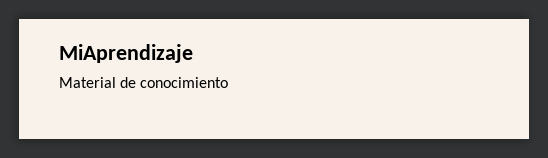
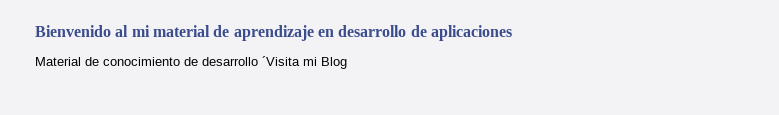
- MiAprendizaje
- Material de conocimiento
+ Bienvenido al mi material de aprendizaje en desarrollo de aplicaciones
+ Material de conocimiento de desarrollo ´Visita mi Blog

